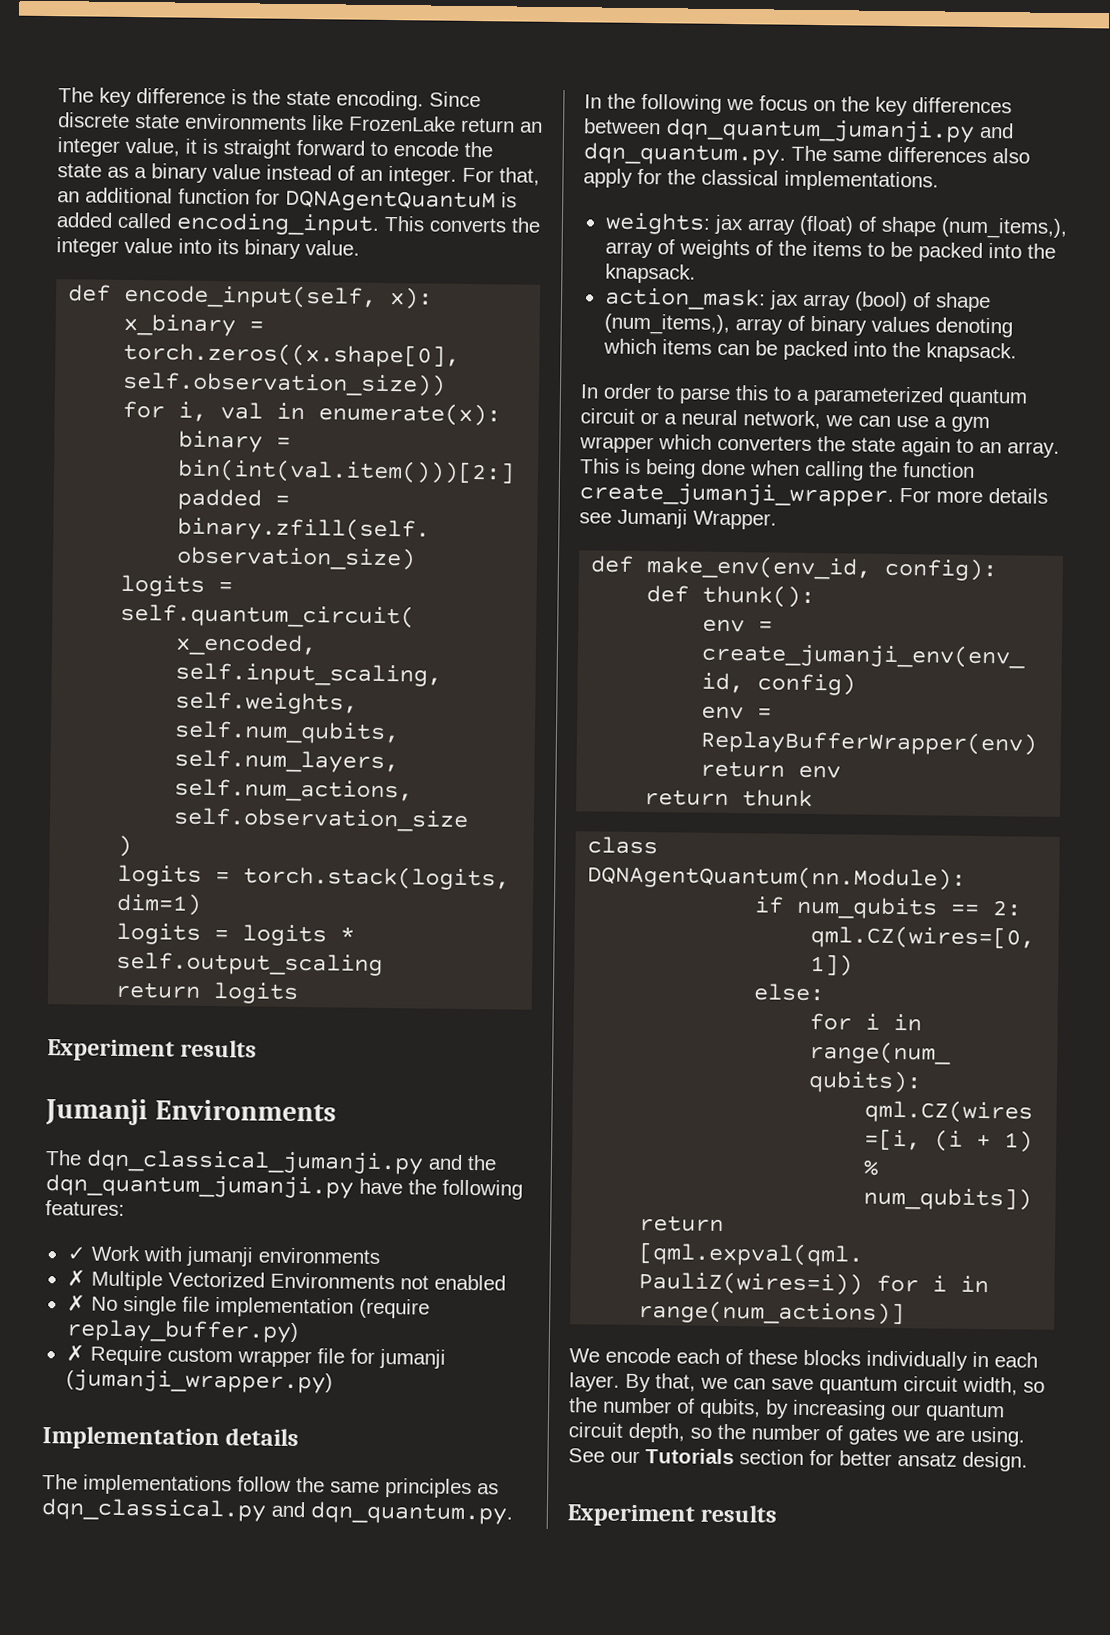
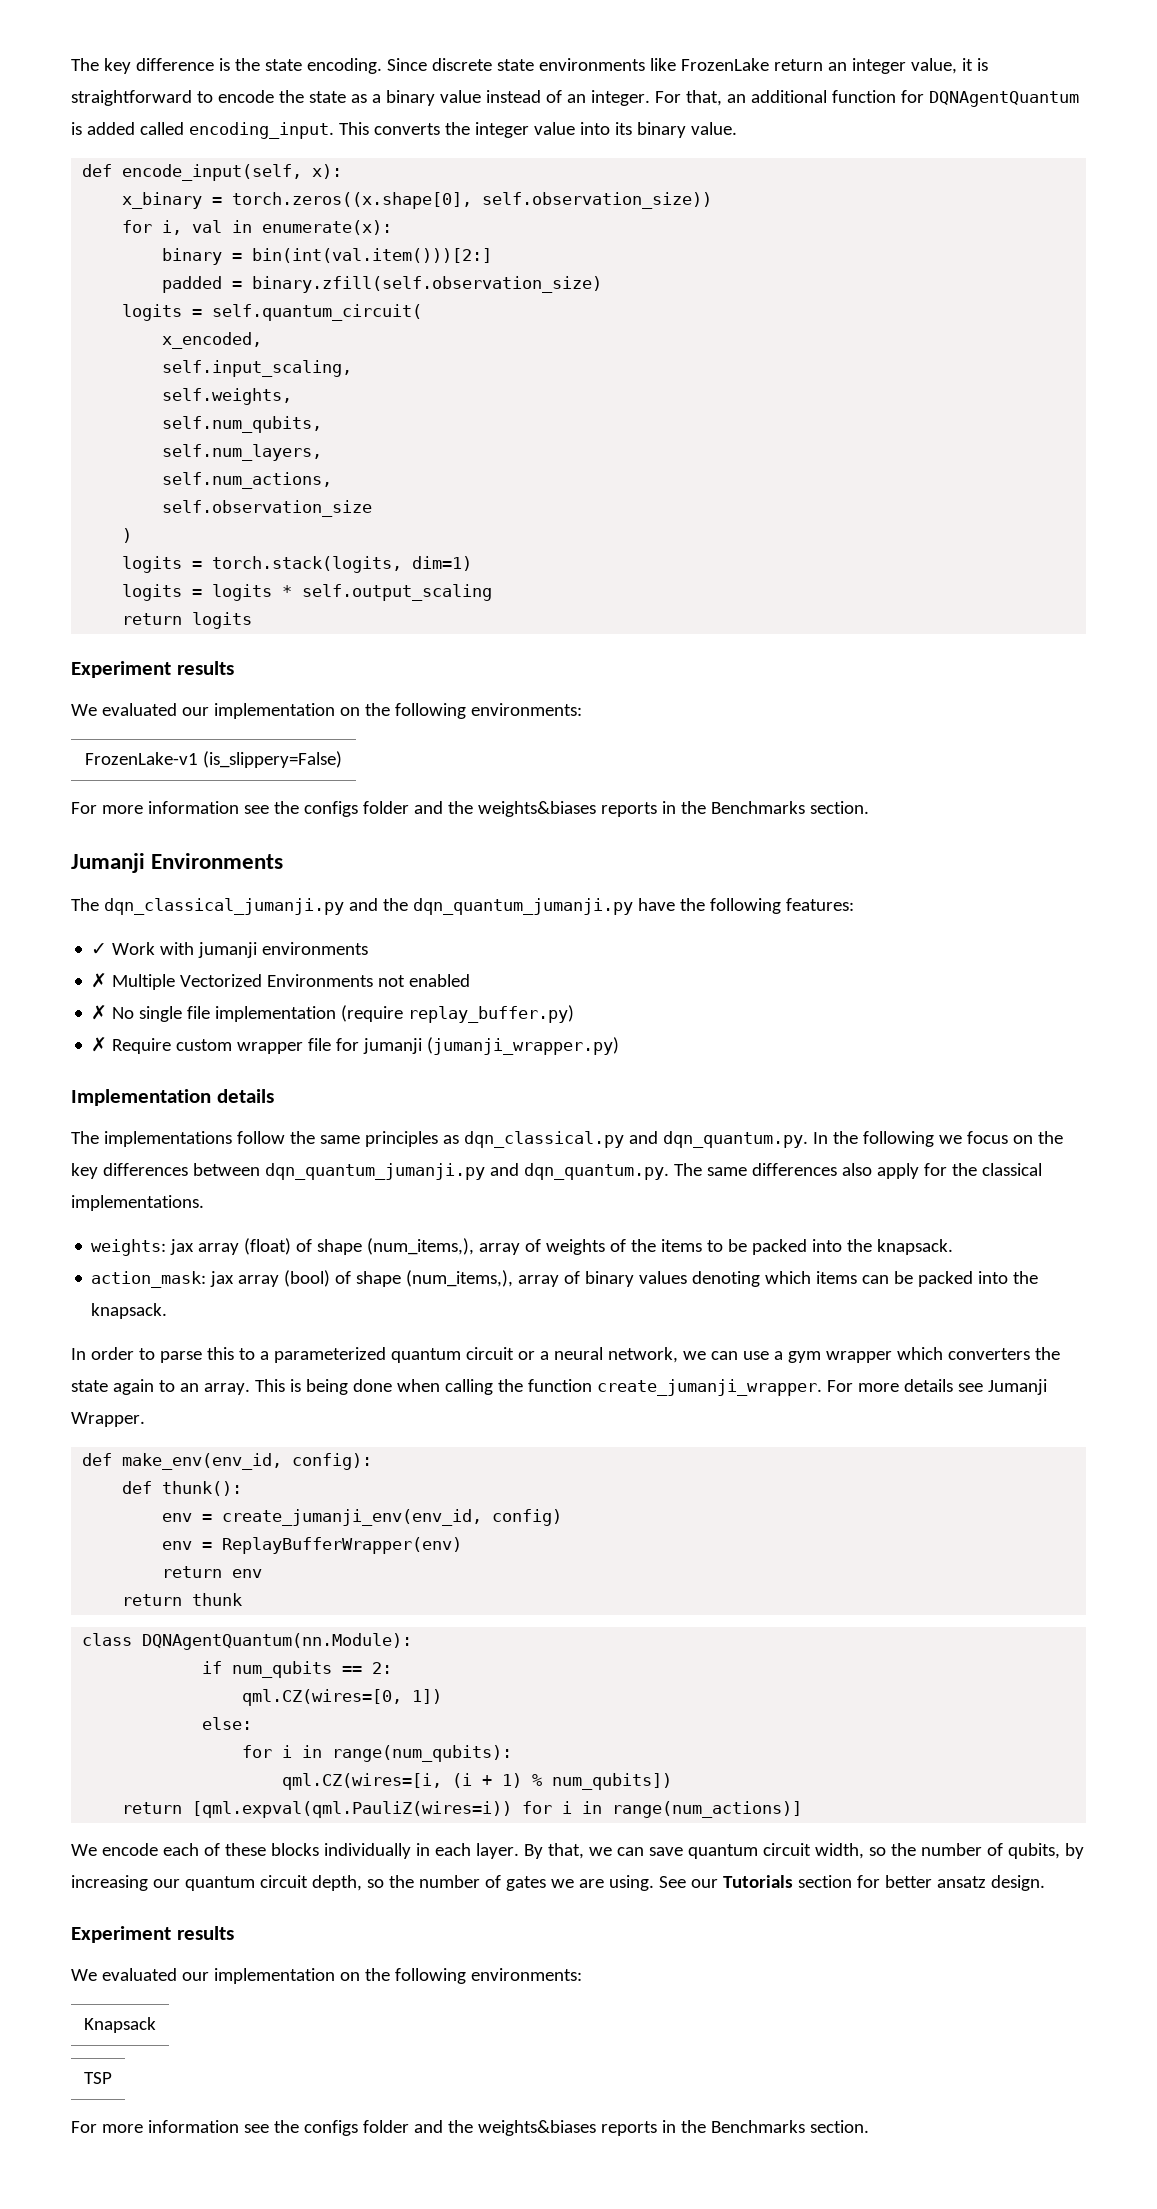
- Since discrete state environments like FrozenLake return an integer value, it is straight forward to encode the state as a binary value instead of an integer.
+ Since discrete state environments like FrozenLake return an integer value, it is straightforward to encode the state as a binary value instead of an integer.
- For that, an additional function for DQNAgentQuantuM is added called encoding_input.
+ For that, an additional function for DQNAgentQuantum is added called encoding_input.
  return logits
  Experiment results
+ We evaluated our implementation on the following environments:
+ FrozenLake-v1 (is_slippery=False)
+ For more information see the configs folder and the weights&biases reports in the Benchmarks section.
  See our Tutorials section for better ansatz design.
  Experiment results
+ We evaluated our implementation on the following environments:
+ Knapsack
+ TSP
+ For more information see the configs folder and the weights&biases reports in the Benchmarks section.

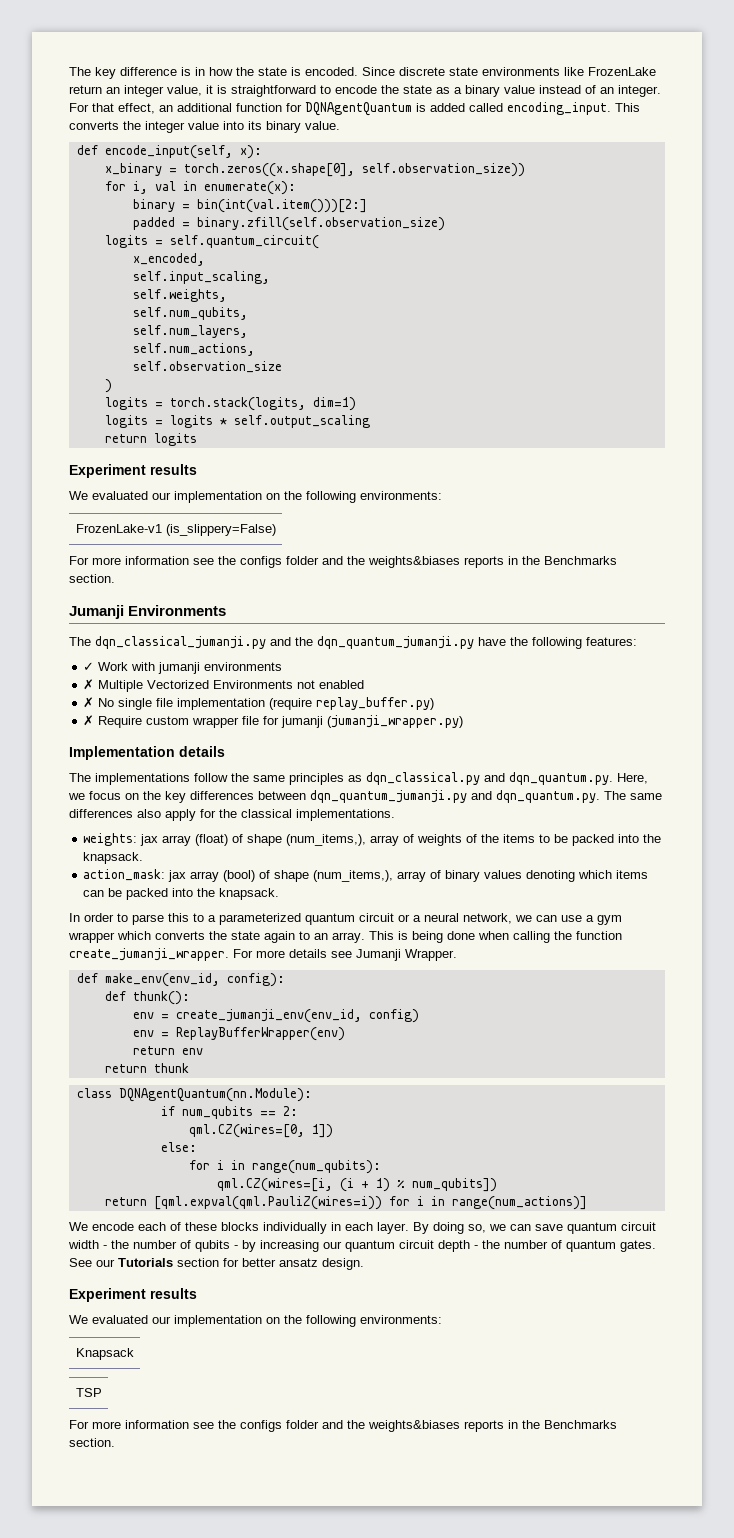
- The key difference is the state encoding.
+ The key difference is in how the state is encoded.
- For that, an additional function for DQNAgentQuantum is added called encoding_input.
+ For that effect, an additional function for DQNAgentQuantum is added called encoding_input.
- The implementations follow the same principles as dqn_classical.py and dqn_quantum.py. In the following we focus on the key differences between dqn_quantum_jumanji.py and dqn_quantum.py. The same differences also apply for the classical implementations.
+ The implementations follow the same principles as dqn_classical.py and dqn_quantum.py. Here, we focus on the key differences between dqn_quantum_jumanji.py and dqn_quantum.py. The same differences also apply for the classical implementations.
- In order to parse this to a parameterized quantum circuit or a neural network, we can use a gym wrapper which converters the state again to an array.
+ In order to parse this to a parameterized quantum circuit or a neural network, we can use a gym wrapper which converts the state again to an array.
- By that, we can save quantum circuit width, so the number of qubits, by increasing our quantum circuit depth, so the number of gates we are using.
+ By doing so, we can save quantum circuit width - the number of qubits - by increasing our quantum circuit depth - the number of quantum gates.

